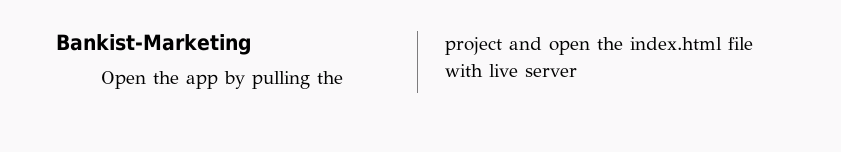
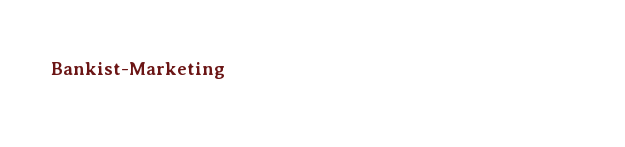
- Open the app by pulling the project and open the index.html file with live server

